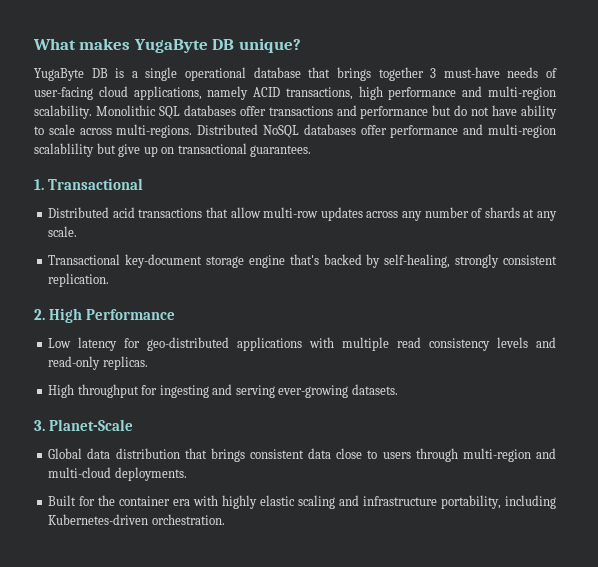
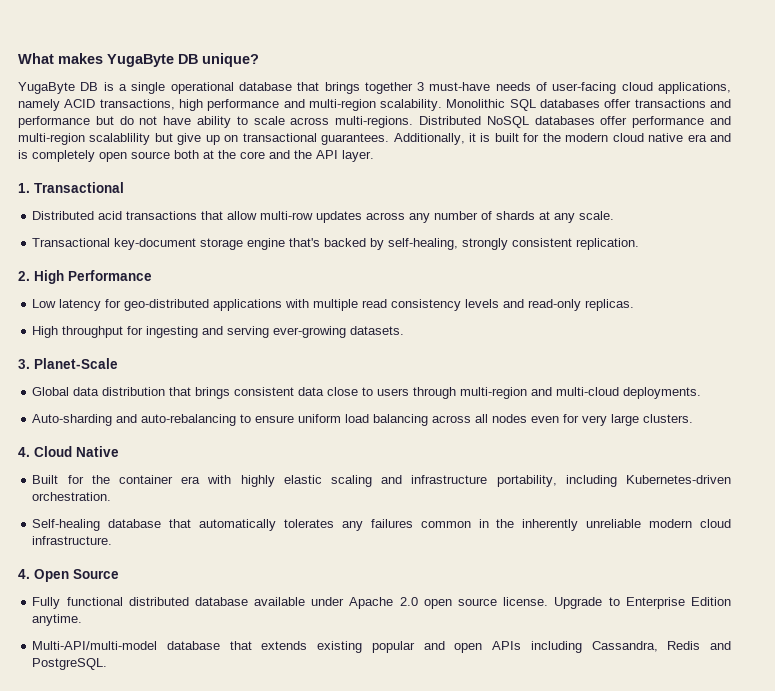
+ Additionally, it is built for the modern cloud native era and is completely open source both at the core and the API layer.
+ Auto-sharding and auto-rebalancing to ensure uniform load balancing across all nodes even for very large clusters.
+ 4. Cloud Native
+ Self-healing database that automatically tolerates any failures common in the inherently unreliable modern cloud infrastructure.
+ 4. Open Source
+ Fully functional distributed database available under Apache 2.0 open source license. Upgrade to Enterprise Edition anytime.
+ Multi-API/multi-model database that extends existing popular and open APIs including Cassandra, Redis and PostgreSQL.

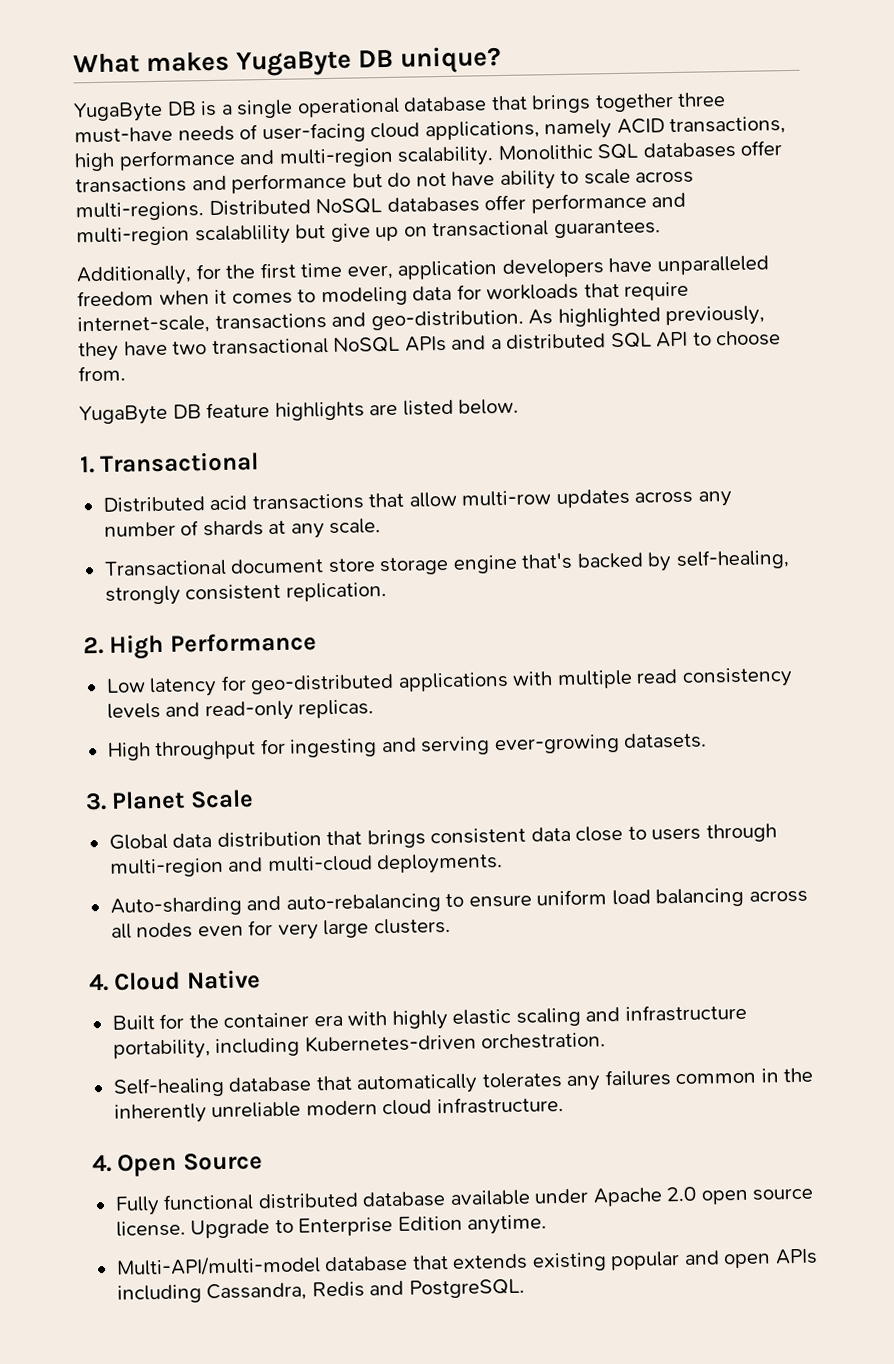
- YugaByte DB is a single operational database that brings together 3 must-have needs of user-facing cloud applications, namely ACID transactions, high performance and multi-region scalability.
+ YugaByte DB is a single operational database that brings together three must-have needs of user-facing cloud applications, namely ACID transactions, high performance and multi-region scalability.
- Distributed NoSQL databases offer performance and multi-region scalablility but give up on transactional guarantees. Additionally, it is built for the modern cloud native era and is completely open source both at the core and the API layer.
+ Distributed NoSQL databases offer performance and multi-region scalablility but give up on transactional guarantees.
+ Additionally, for the first time ever, application developers have unparalleled freedom when it comes to modeling data for workloads that require internet-scale, transactions and geo-distribution. As highlighted previously, they have two transactional NoSQL APIs and a distributed SQL API to choose from.
+ YugaByte DB feature highlights are listed below.
- Transactional key-document storage engine that's backed by self-healing, strongly consistent replication.
+ Transactional document store storage engine that's backed by self-healing, strongly consistent replication.
- 3. Planet-Scale
+ 3. Planet Scale

